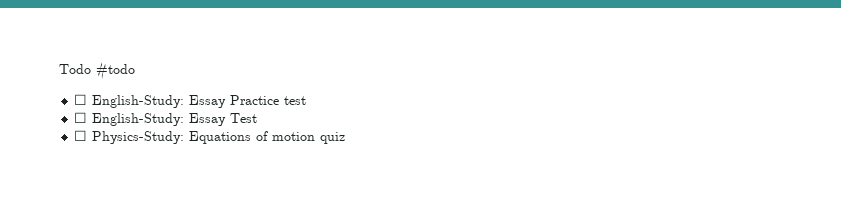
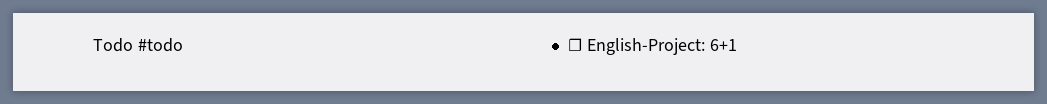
- ☐ English-Study: Essay Practice test
- ☐ English-Study: Essay Test
- ☐ Physics-Study: Equations of motion quiz
+ ☐ English-Project: 6+1

